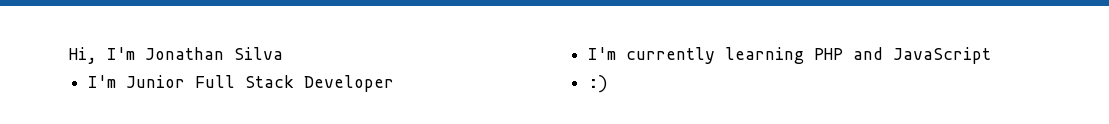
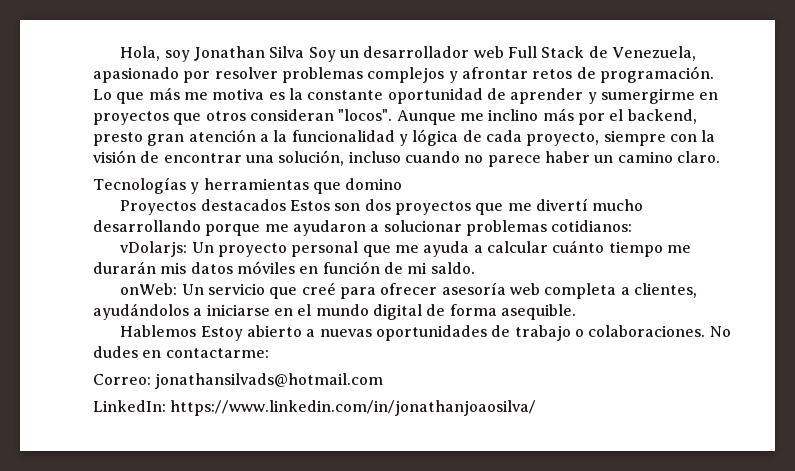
- Hi, I'm Jonathan Silva
- I'm Junior Full Stack Developer
- I'm currently learning PHP and JavaScript
- :)
+ Hola, soy Jonathan Silva Soy un desarrollador web Full Stack de Venezuela, apasionado por resolver problemas complejos y afrontar retos de programación. Lo que más me motiva es la constante oportunidad de aprender y sumergirme en proyectos que otros consideran "locos". Aunque me inclino más por el backend, presto gran atención a la funcionalidad y lógica de cada proyecto, siempre con la visión de encontrar una solución, incluso cuando no parece haber un camino claro.
+ Tecnologías y herramientas que domino
+ Proyectos destacados Estos son dos proyectos que me divertí mucho desarrollando porque me ayudaron a solucionar problemas cotidianos:
+ vDolarjs: Un proyecto personal que me ayuda a calcular cuánto tiempo me durarán mis datos móviles en función de mi saldo.
+ onWeb: Un servicio que creé para ofrecer asesoría web completa a clientes, ayudándolos a iniciarse en el mundo digital de forma asequible.
+ Hablemos Estoy abierto a nuevas oportunidades de trabajo o colaboraciones. No dudes en contactarme:
+ Correo: jonathansilvads@hotmail.com
+ LinkedIn: https://www.linkedin.com/in/jonathanjoaosilva/

